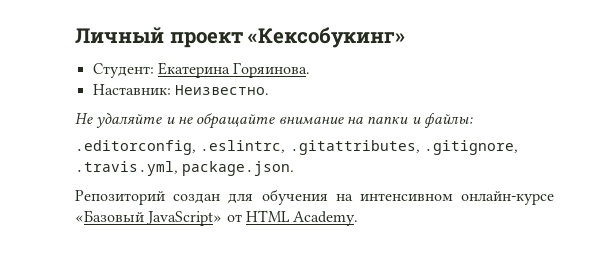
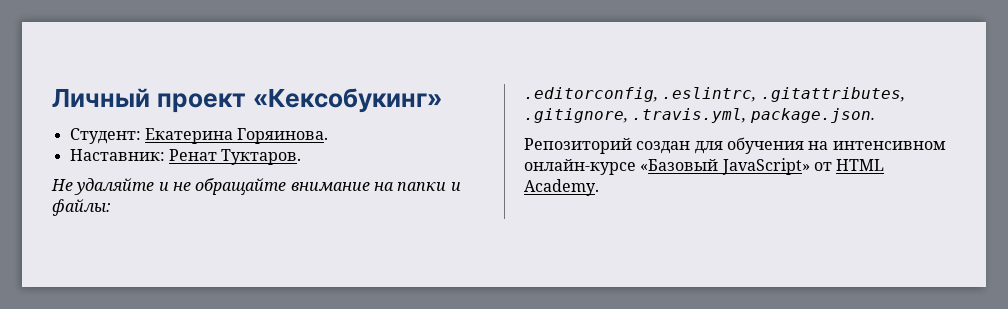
- Наставник: Неизвестно.
+ Наставник: Ренат Туктаров.

